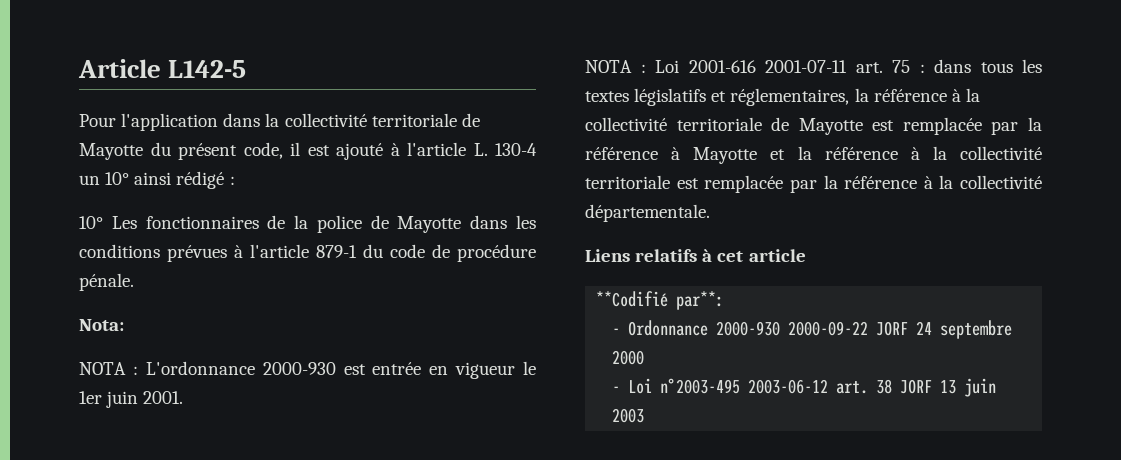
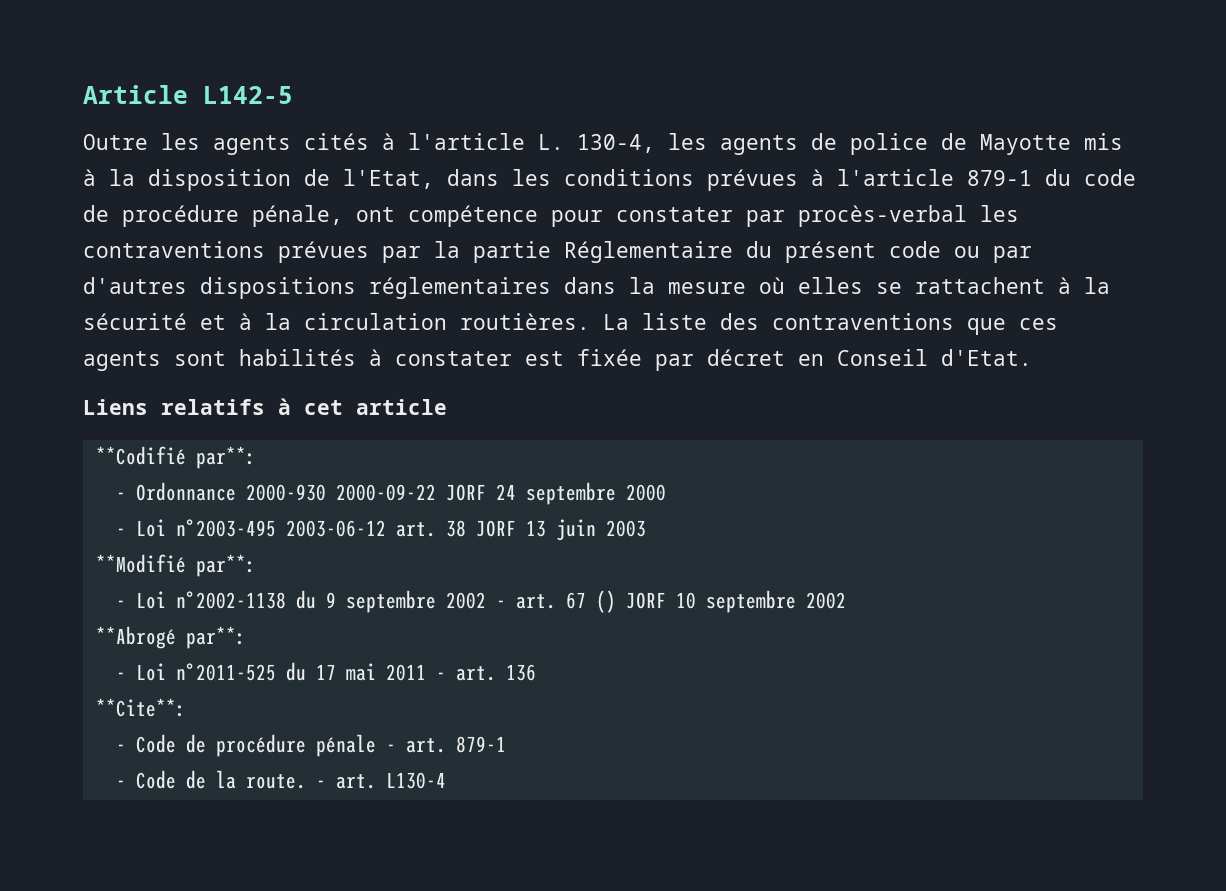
- Pour l'application dans la collectivité territoriale de Mayotte du présent code, il est ajouté à l'article L. 130-4 un 10° ainsi rédigé :
- 10° Les fonctionnaires de la police de Mayotte dans les conditions prévues à l'article 879-1 du code de procédure pénale.
- Nota:
- NOTA : L'ordonnance 2000-930 est entrée en vigueur le 1er juin 2001.
- NOTA : Loi 2001-616 2001-07-11 art. 75 : dans tous les textes législatifs et réglementaires, la référence à la collectivité territoriale de Mayotte est remplacée par la référence à Mayotte et la référence à la collectivité territoriale est remplacée par la référence à la collectivité départementale.
+ Outre les agents cités à l'article L. 130-4, les agents de police de Mayotte mis à la disposition de l'Etat, dans les conditions prévues à l'article 879-1 du code de procédure pénale, ont compétence pour constater par procès-verbal les contraventions prévues par la partie Réglementaire du présent code ou par d'autres dispositions réglementaires dans la mesure où elles se rattachent à la sécurité et à la circulation routières. La liste des contraventions que ces agents sont habilités à constater est fixée par décret en Conseil d'Etat.
+ **Modifié par**:
+ - Loi n°2002-1138 du 9 septembre 2002 - art. 67 () JORF 10 septembre 2002
+ **Abrogé par**:
+ - Loi n°2011-525 du 17 mai 2011 - art. 136
+ **Cite**:
+ - Code de procédure pénale - art. 879-1
+ - Code de la route. - art. L130-4

